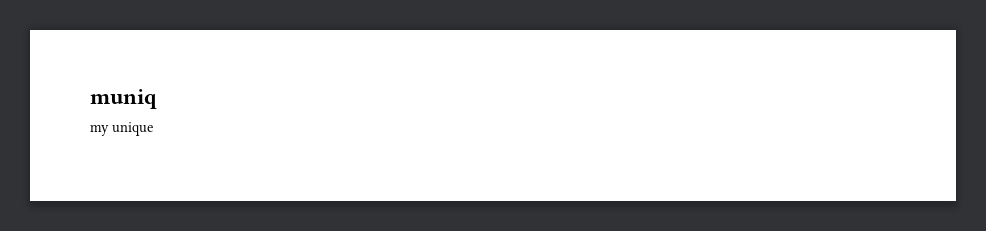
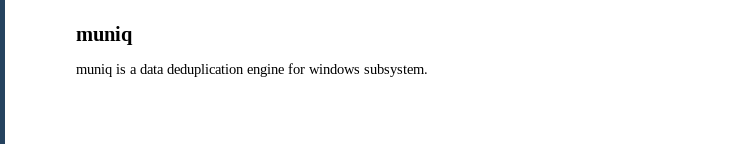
- my unique
+ muniq is a data deduplication engine for windows subsystem.

